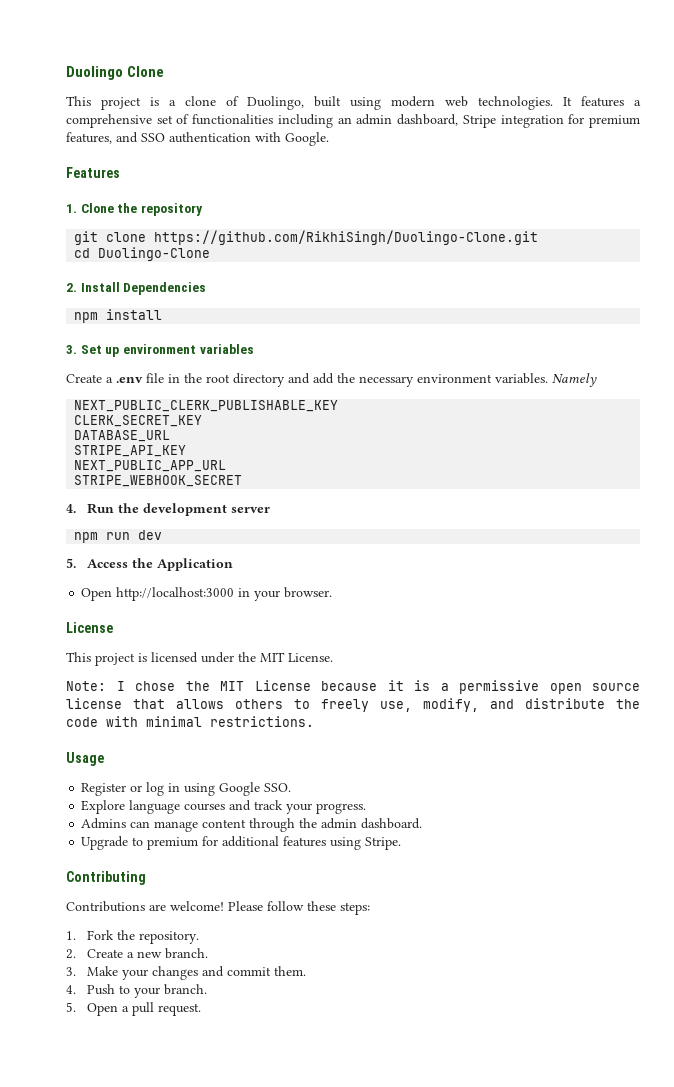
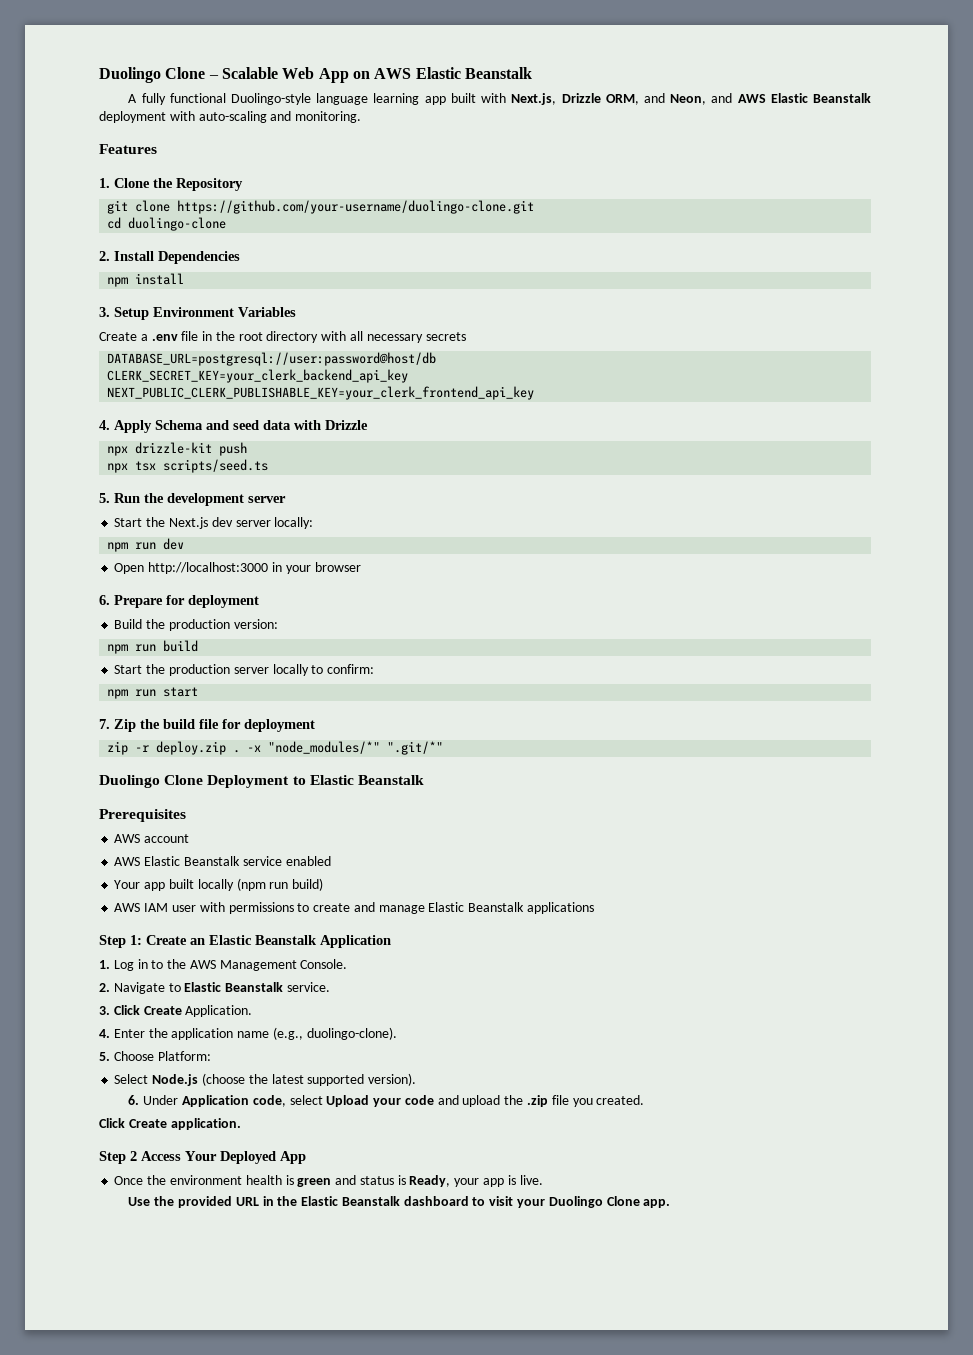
- Duolingo Clone
- This project is a clone of Duolingo, built using modern web technologies. It features a comprehensive set of functionalities including an admin dashboard, Stripe integration for premium features, and SSO authentication with Google.
+ Duolingo Clone – Scalable Web App on AWS Elastic Beanstalk
+ A fully functional Duolingo-style language learning app built with Next.js, Drizzle ORM, and Neon, and AWS Elastic Beanstalk deployment with auto-scaling and monitoring.
- 1. Clone the repository
+ 1. Clone the Repository
- git clone https://github.com/RikhiSingh/Duolingo-Clone.git
+ git clone https://github.com/your-username/duolingo-clone.git
- cd Duolingo-Clone
+ cd duolingo-clone
- 3. Set up environment variables
+ 3. Setup Environment Variables
- Create a .env file in the root directory and add the necessary environment variables. Namely
- NEXT_PUBLIC_CLERK_PUBLISHABLE_KEY
- CLERK_SECRET_KEY
- DATABASE_URL
- STRIPE_API_KEY
- NEXT_PUBLIC_APP_URL
- STRIPE_WEBHOOK_SECRET
- 4. Run the development server
+ Create a .env file in the root directory with all necessary secrets
+ DATABASE_URL=postgresql://user:password@host/db
+ CLERK_SECRET_KEY=your_clerk_backend_api_key
+ NEXT_PUBLIC_CLERK_PUBLISHABLE_KEY=your_clerk_frontend_api_key
+ 4. Apply Schema and seed data with Drizzle
+ npx drizzle-kit push
+ npx tsx scripts/seed.ts
+ 5. Run the development server
+ Start the Next.js dev server locally:
- 5. Access the Application
- Open http://localhost:3000 in your browser.
- License
- This project is licensed under the MIT License.
- Note: I chose the MIT License because it is a permissive open source license that allows others to freely use, modify, and distribute the code with minimal restrictions.
- Usage
- Register or log in using Google SSO.
- Explore language courses and track your progress.
- Admins can manage content through the admin dashboard.
- Upgrade to premium for additional features using Stripe.
- Contributing
- Contributions are welcome! Please follow these steps:
- 1. Fork the repository.
- 2. Create a new branch.
- 3. Make your changes and commit them.
- 4. Push to your branch.
- 5. Open a pull request.
+ Open http://localhost:3000 in your browser
+ 6. Prepare for deployment
+ Build the production version:
+ npm run build
+ Start the production server locally to confirm:
+ npm run start
+ 7. Zip the build file for deployment
+ zip -r deploy.zip . -x "node_modules/*" ".git/*"
+ Duolingo Clone Deployment to Elastic Beanstalk
+ Prerequisites
+ AWS account
+ AWS Elastic Beanstalk service enabled
+ Your app built locally (npm run build)
+ AWS IAM user with permissions to create and manage Elastic Beanstalk applications
+ Step 1: Create an Elastic Beanstalk Application
+ 1. Log in to the AWS Management Console.
+ 2. Navigate to Elastic Beanstalk service.
+ 3. Click Create Application.
+ 4. Enter the application name (e.g., duolingo-clone).
+ 5. Choose Platform:
+ Select Node.js (choose the latest supported version).
+ 6. Under Application code, select Upload your code and upload the .zip file you created.
+ Click Create application.
+ Step 2 Access Your Deployed App
+ Once the environment health is green and status is Ready, your app is live.
+ Use the provided URL in the Elastic Beanstalk dashboard to visit your Duolingo Clone app.

